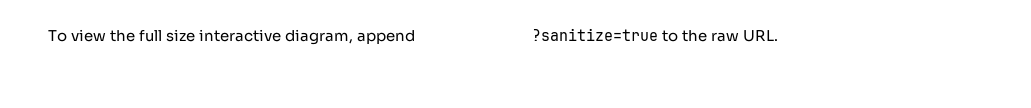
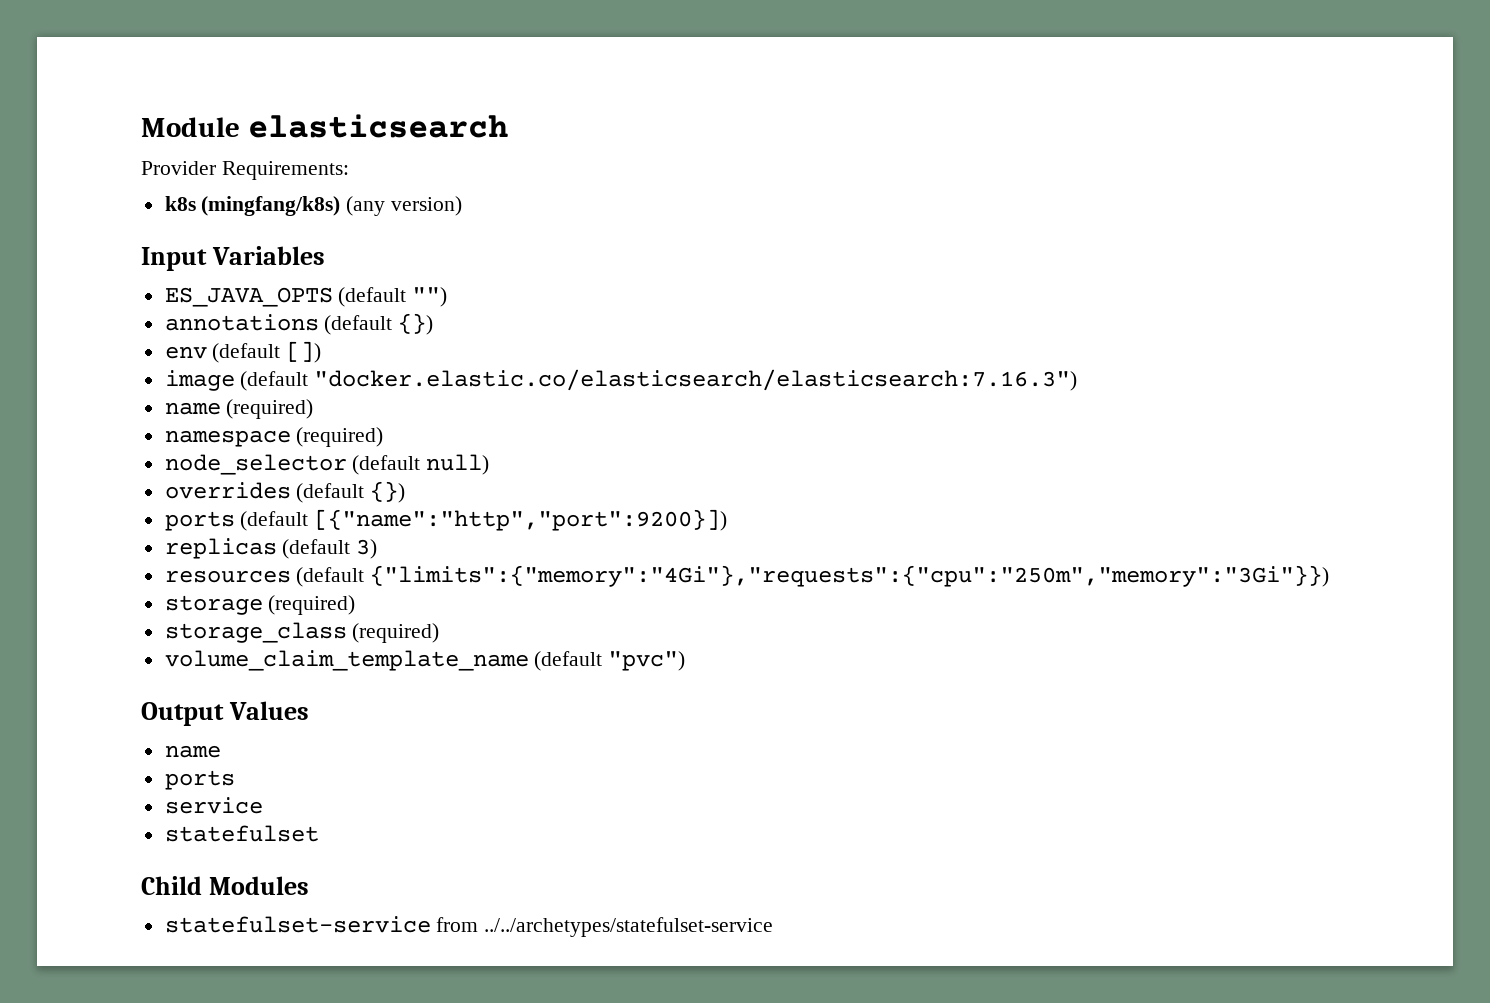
- To view the full size interactive diagram, append ?sanitize=true to the raw URL.
+ Module elasticsearch
+ Provider Requirements:
+ k8s (mingfang/k8s) (any version)
+ Input Variables
+ ES_JAVA_OPTS (default "")
+ annotations (default {})
+ env (default [])
+ image (default "docker.elastic.co/elasticsearch/elasticsearch:7.16.3")
+ name (required)
+ namespace (required)
+ node_selector (default null)
+ overrides (default {})
+ ports (default [{"name":"http","port":9200}])
+ replicas (default 3)
+ resources (default {"limits":{"memory":"4Gi"},"requests":{"cpu":"250m","memory":"3Gi"}})
+ storage (required)
+ storage_class (required)
+ volume_claim_template_name (default "pvc")
+ Output Values
+ name
+ ports
+ service
+ statefulset
+ Child Modules
+ statefulset-service from ../../archetypes/statefulset-service

